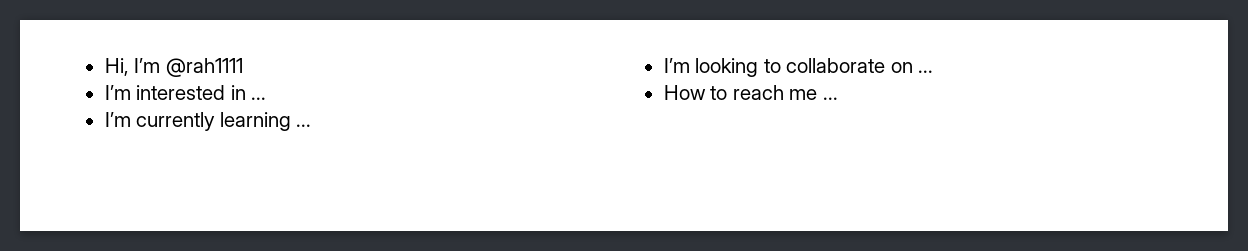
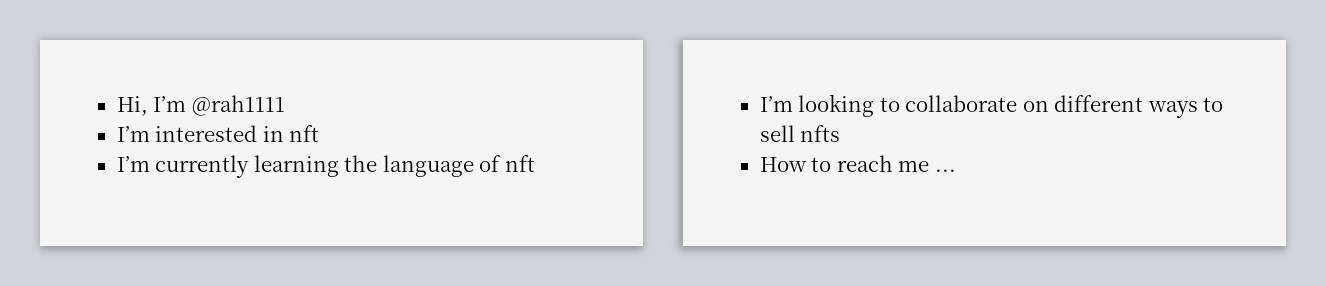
- I’m interested in ...
+ I’m interested in nft
- I’m currently learning ...
+ I’m currently learning the language of nft
- I’m looking to collaborate on ...
+ I’m looking to collaborate on different ways to sell nfts

